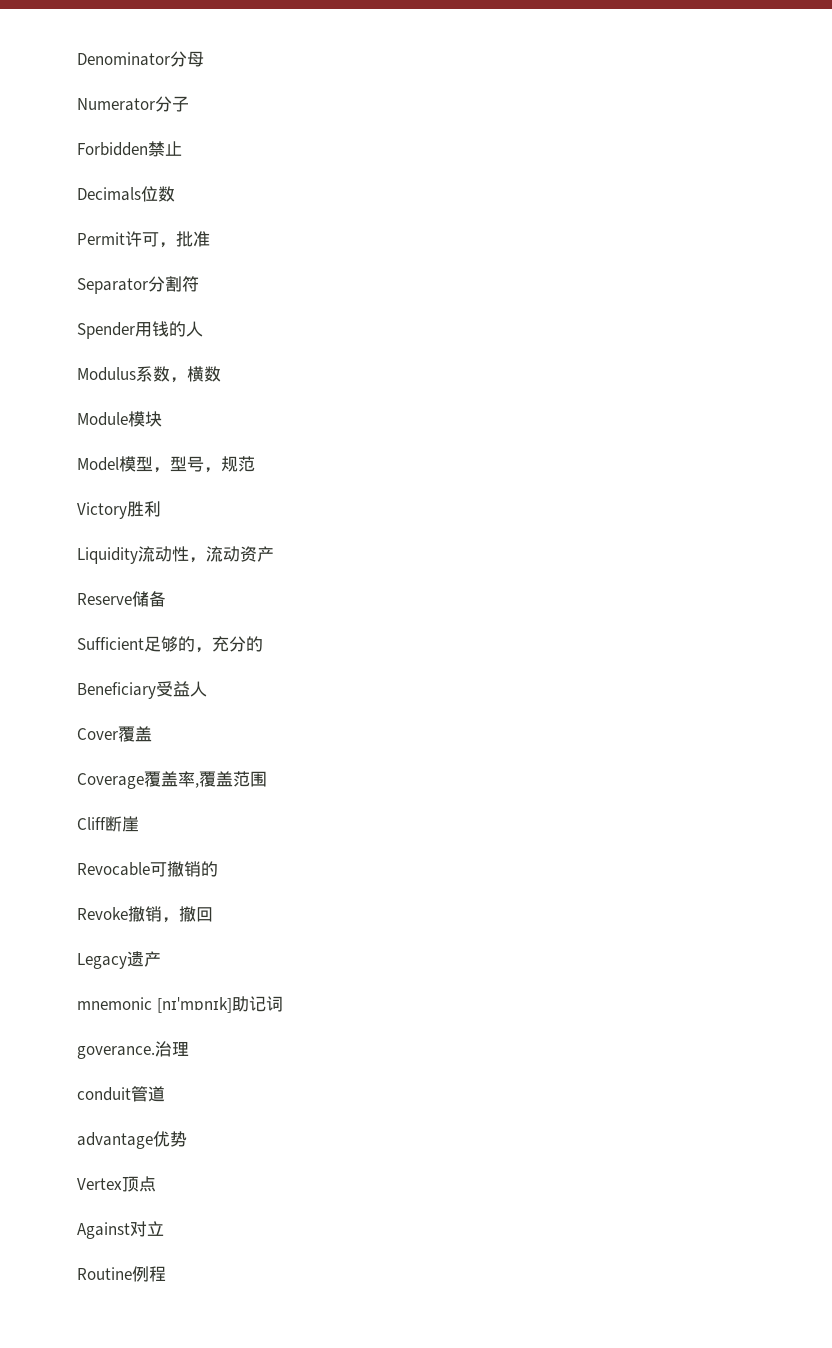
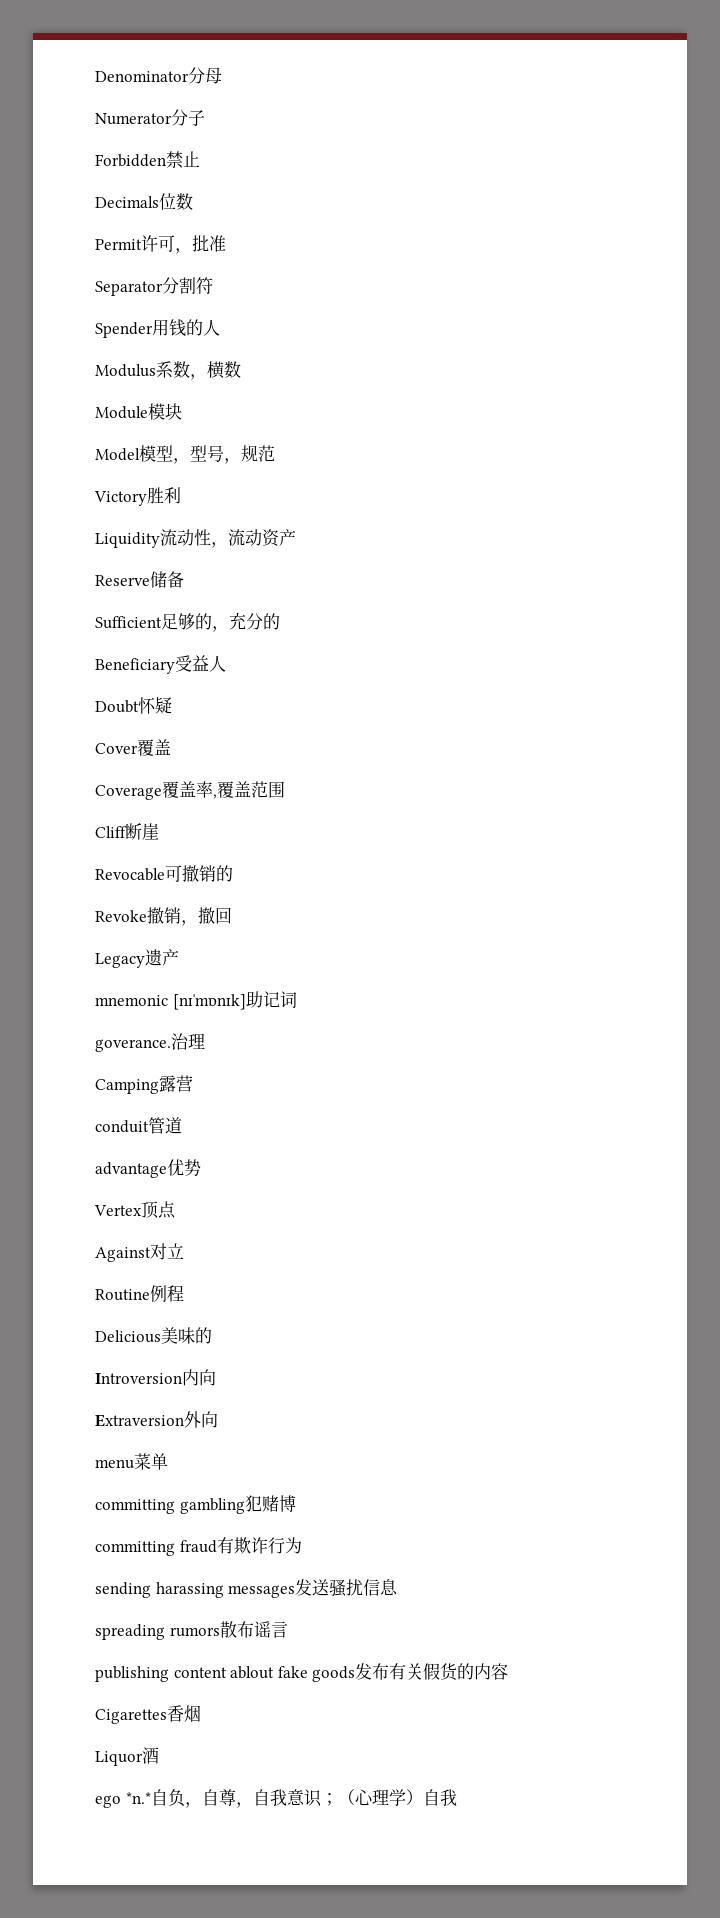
+ Doubt怀疑
+ Camping露营
+ Delicious美味的
+ Introversion内向
+ Extraversion外向
+ menu菜单
+ committing gambling犯赌博
+ committing fraud有欺诈行为
+ sending harassing messages发送骚扰信息
+ spreading rumors散布谣言
+ publishing content ablout fake goods发布有关假货的内容
+ Cigarettes香烟
+ Liquor酒
+ ego *n.*自负，自尊，自我意识；（心理学）自我

